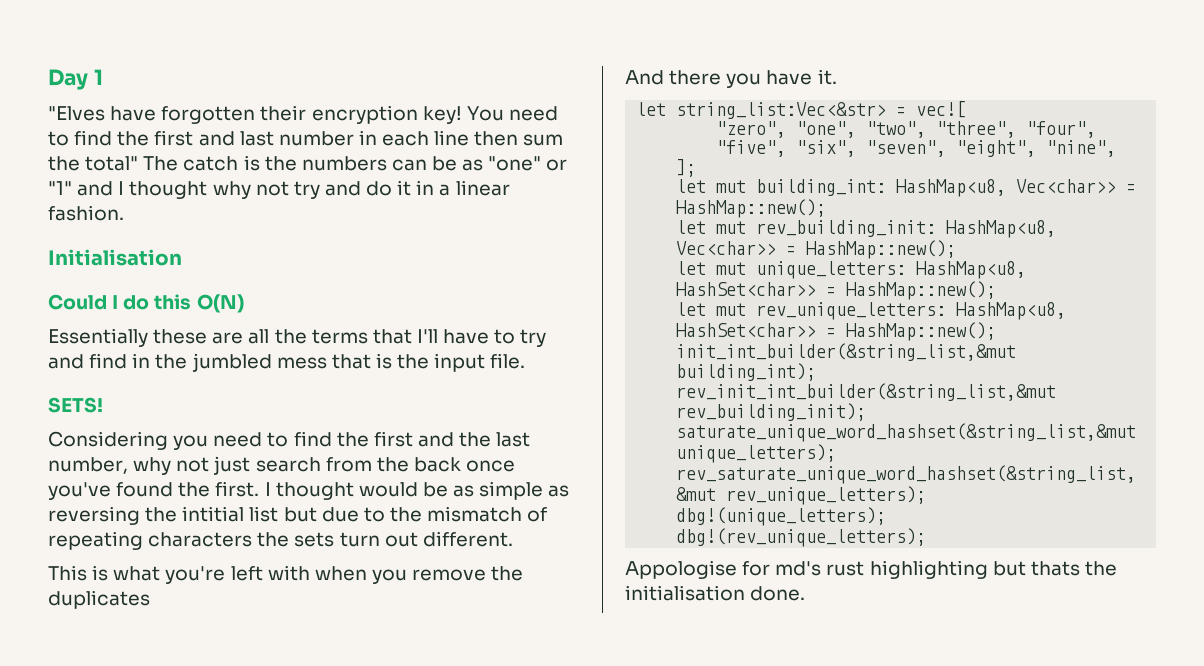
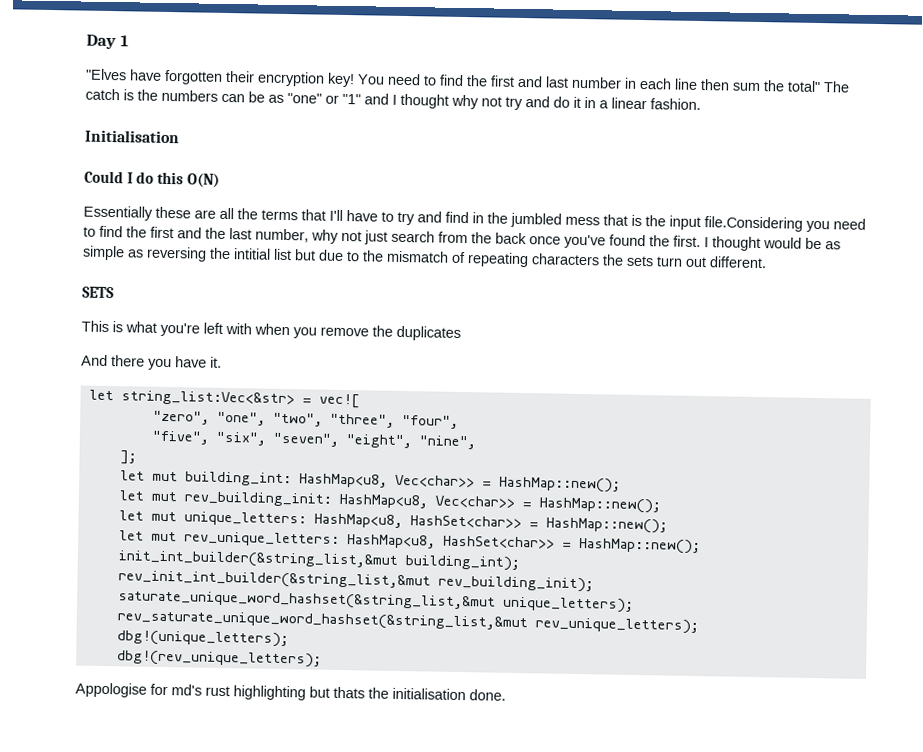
- Essentially these are all the terms that I'll have to try and find in the jumbled mess that is the input file.
- SETS!
- Considering you need to find the first and the last number, why not just search from the back once you've found the first.
+ Essentially these are all the terms that I'll have to try and find in the jumbled mess that is the input file.Considering you need to find the first and the last number, why not just search from the back once you've found the first.
+ SETS

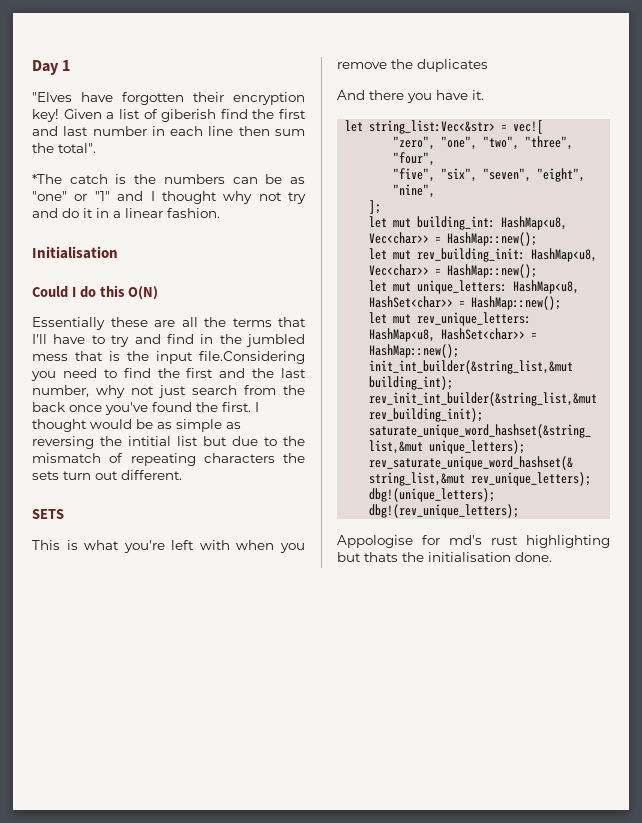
- You need to find the first and last number in each line then sum the total" The catch is the numbers can be as "one" or "1" and I thought why not try and do it in a linear fashion.
+ Given a list of giberish find the first and last number in each line then sum the total".
+ *The catch is the numbers can be as "one" or "1" and I thought why not try and do it in a linear fashion.

